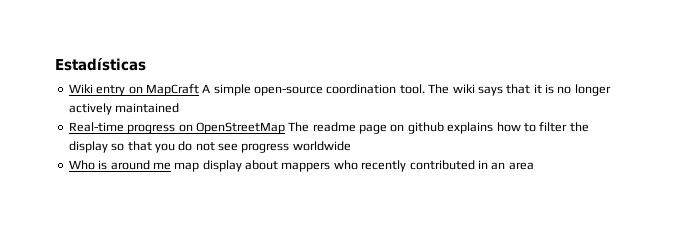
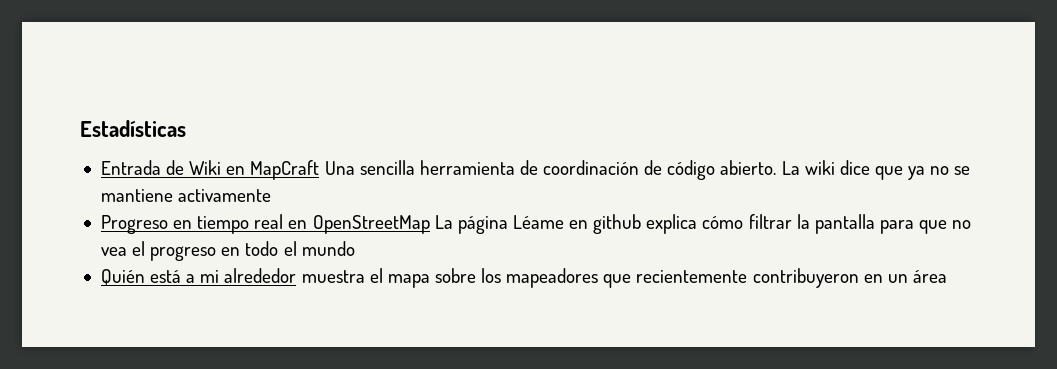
- Wiki entry on MapCraft A simple open-source coordination tool. The wiki says that it is no longer actively maintained
- Real-time progress on OpenStreetMap The readme page on github explains how to filter the display so that you do not see progress worldwide
- Who is around me map display about mappers who recently contributed in an area
+ Entrada de Wiki en MapCraft Una sencilla herramienta de coordinación de código abierto. La wiki dice que ya no se mantiene activamente
+ Progreso en tiempo real en OpenStreetMap La página Léame en github explica cómo filtrar la pantalla para que no vea el progreso en todo el mundo
+ Quién está a mi alrededor muestra el mapa sobre los mapeadores que recientemente contribuyeron en un área

